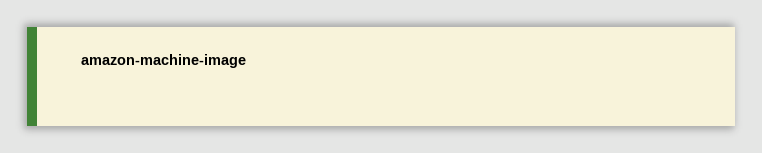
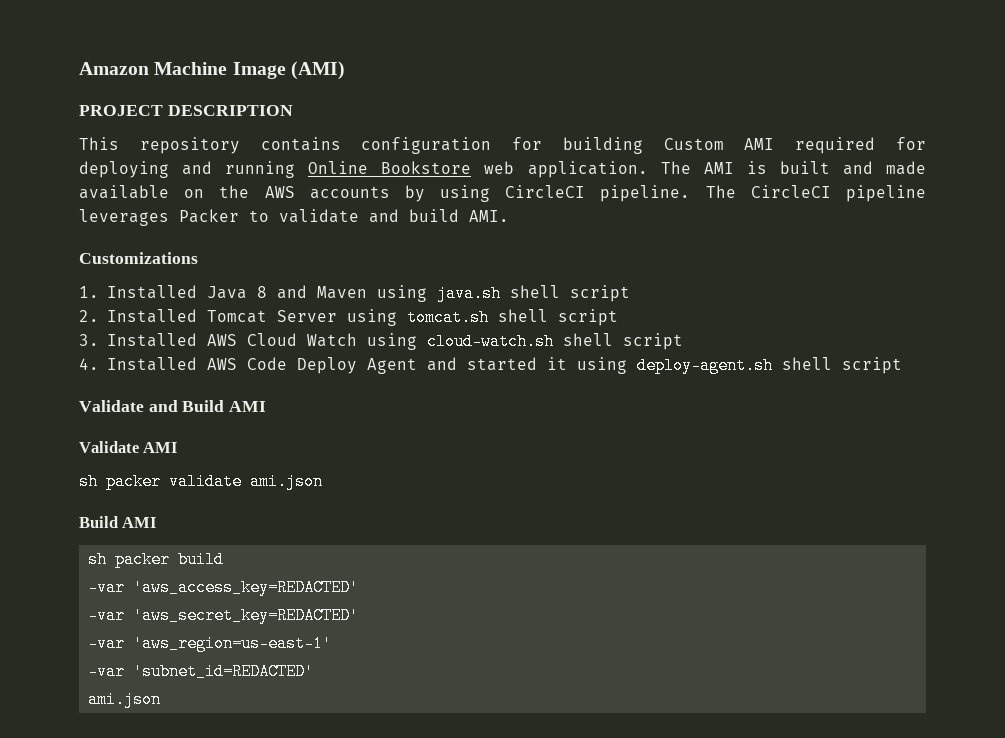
- amazon-machine-image
+ Amazon Machine Image (AMI)
+ PROJECT DESCRIPTION
+ This repository contains configuration for building Custom AMI required for deploying and running Online Bookstore web application. The AMI is built and made available on the AWS accounts by using CircleCI pipeline. The CircleCI pipeline leverages Packer to validate and build AMI.
+ Customizations
+ 1. Installed Java 8 and Maven using java.sh shell script
+ 2. Installed Tomcat Server using tomcat.sh shell script
+ 3. Installed AWS Cloud Watch using cloud-watch.sh shell script
+ 4. Installed AWS Code Deploy Agent and started it using deploy-agent.sh shell script
+ Validate and Build AMI
+ Validate AMI
+ sh packer validate ami.json
+ Build AMI
+ sh packer build
+ -var 'aws_access_key=REDACTED'
+ -var 'aws_secret_key=REDACTED'
+ -var 'aws_region=us-east-1'
+ -var 'subnet_id=REDACTED'
+ ami.json

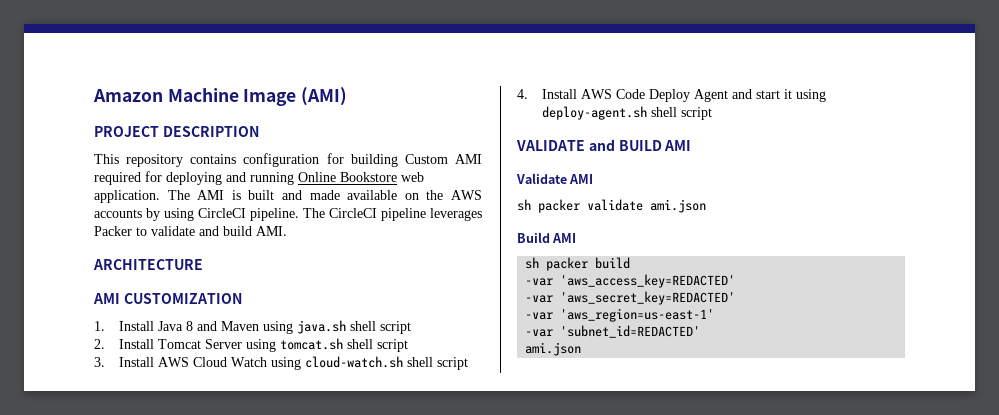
- Customizations
+ ARCHITECTURE
+ AMI CUSTOMIZATION
- 1. Installed Java 8 and Maven using java.sh shell script
+ 1. Install Java 8 and Maven using java.sh shell script
- 2. Installed Tomcat Server using tomcat.sh shell script
+ 2. Install Tomcat Server using tomcat.sh shell script
- 3. Installed AWS Cloud Watch using cloud-watch.sh shell script
+ 3. Install AWS Cloud Watch using cloud-watch.sh shell script
- 4. Installed AWS Code Deploy Agent and started it using deploy-agent.sh shell script
+ 4. Install AWS Code Deploy Agent and start it using deploy-agent.sh shell script
- Validate and Build AMI
+ VALIDATE and BUILD AMI

